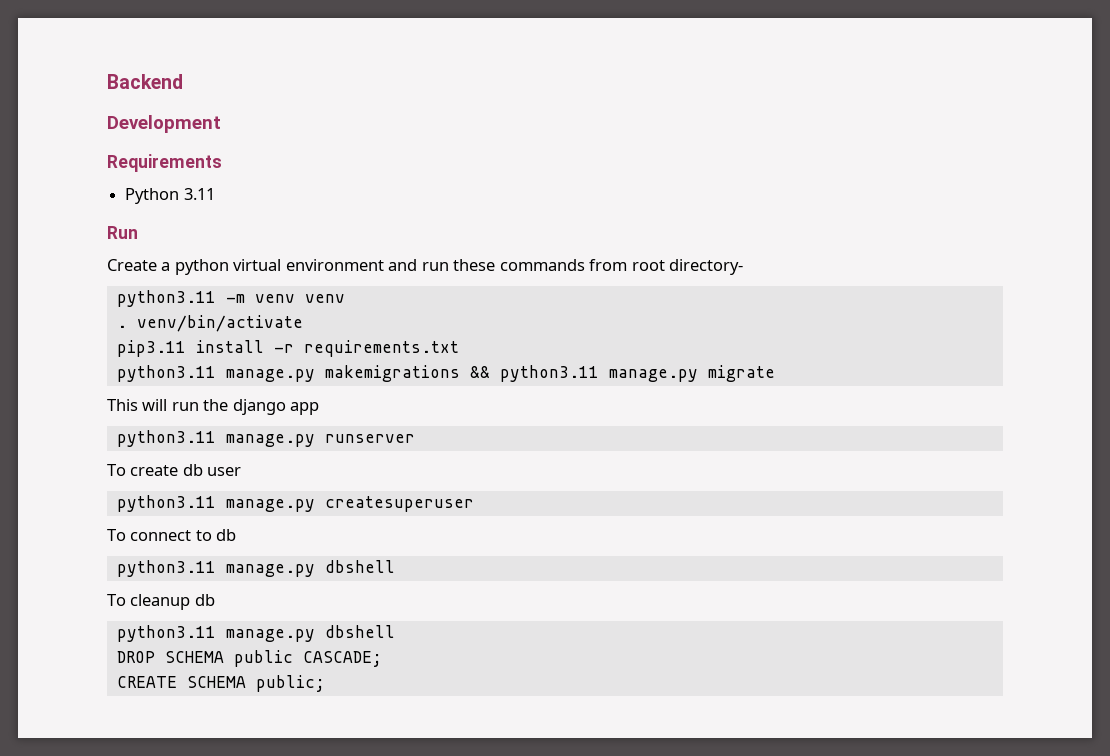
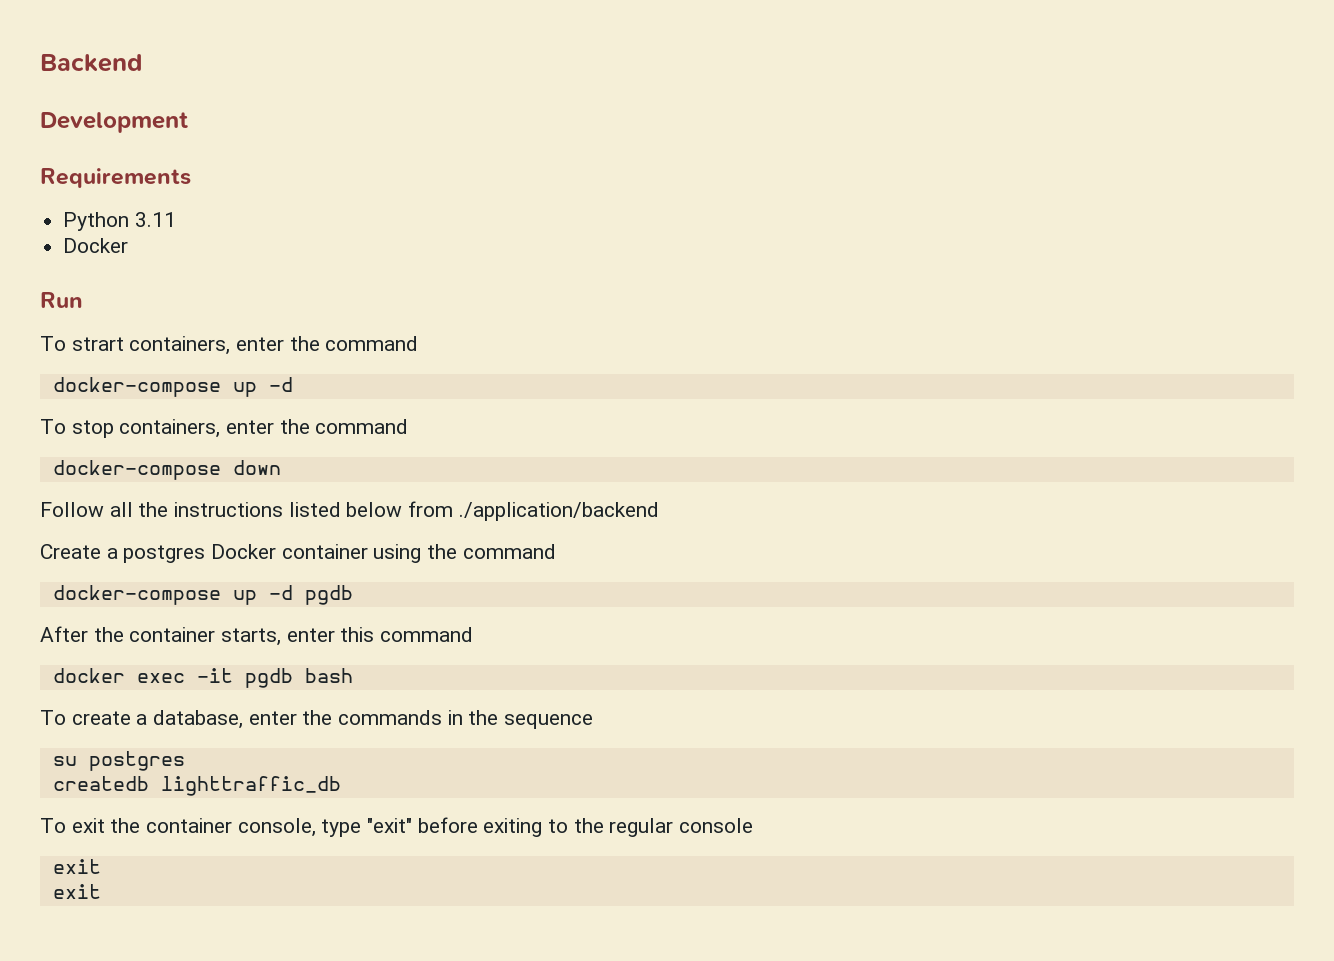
  Python 3.11
+ Docker
- Create a python virtual environment and run these commands from root directory-
- python3.11 -m venv venv
- . venv/bin/activate
- pip3.11 install -r requirements.txt
- python3.11 manage.py makemigrations && python3.11 manage.py migrate
- This will run the django app
- python3.11 manage.py runserver
- To create db user
- python3.11 manage.py createsuperuser
- To connect to db
- python3.11 manage.py dbshell
- To cleanup db
- python3.11 manage.py dbshell
- DROP SCHEMA public CASCADE;
- CREATE SCHEMA public;
+ To strart containers, enter the command
+ docker-compose up -d
+ To stop containers, enter the command
+ docker-compose down
+ Follow all the instructions listed below from ./application/backend
+ Create a postgres Docker container using the command
+ docker-compose up -d pgdb
+ After the container starts, enter this command
+ docker exec -it pgdb bash
+ To create a database, enter the commands in the sequence
+ su postgres
+ createdb lighttraffic_db
+ To exit the container console, type "exit" before exiting to the regular console
+ exit
+ exit

